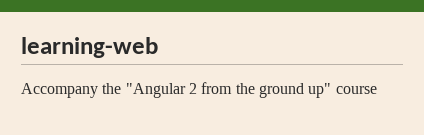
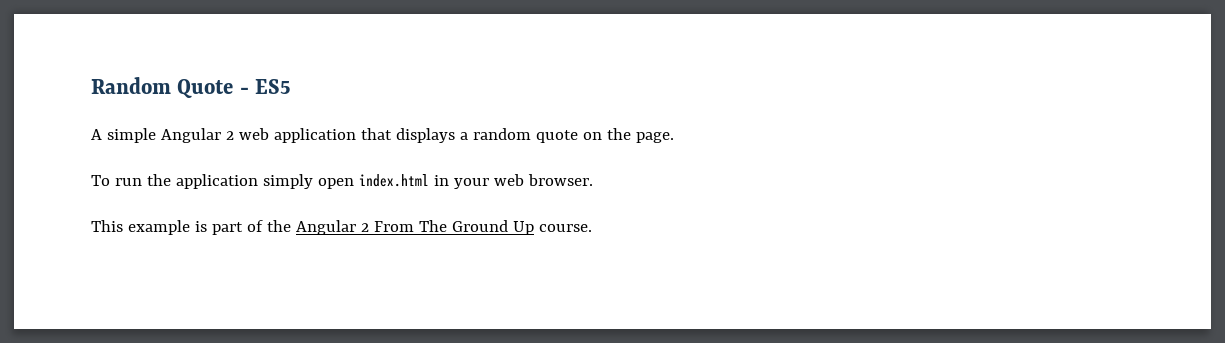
- learning-web
- Accompany the "Angular 2 from the ground up" course
+ Random Quote - ES5
+ A simple Angular 2 web application that displays a random quote on the page.
+ To run the application simply open index.html in your web browser.
+ This example is part of the Angular 2 From The Ground Up course.

